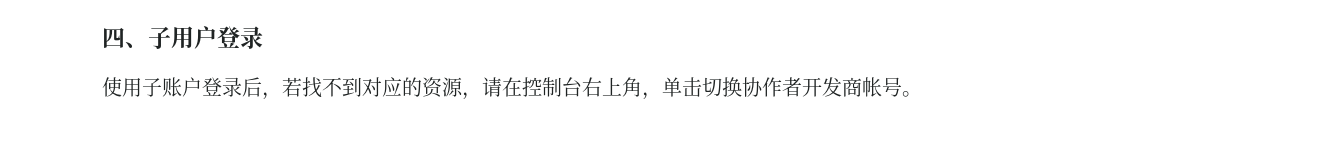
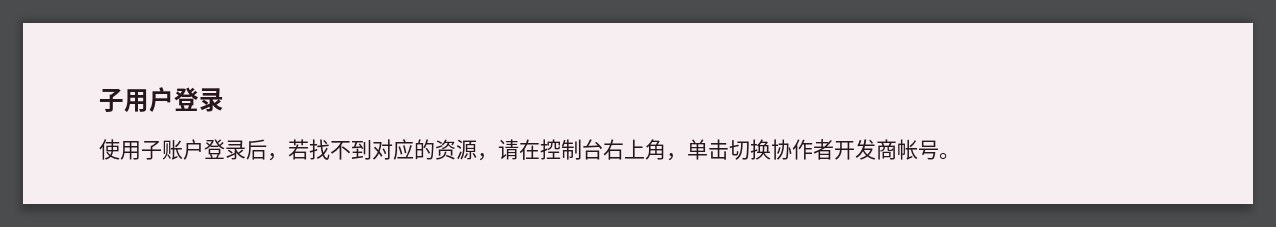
- 四、子用户登录
+ 子用户登录

